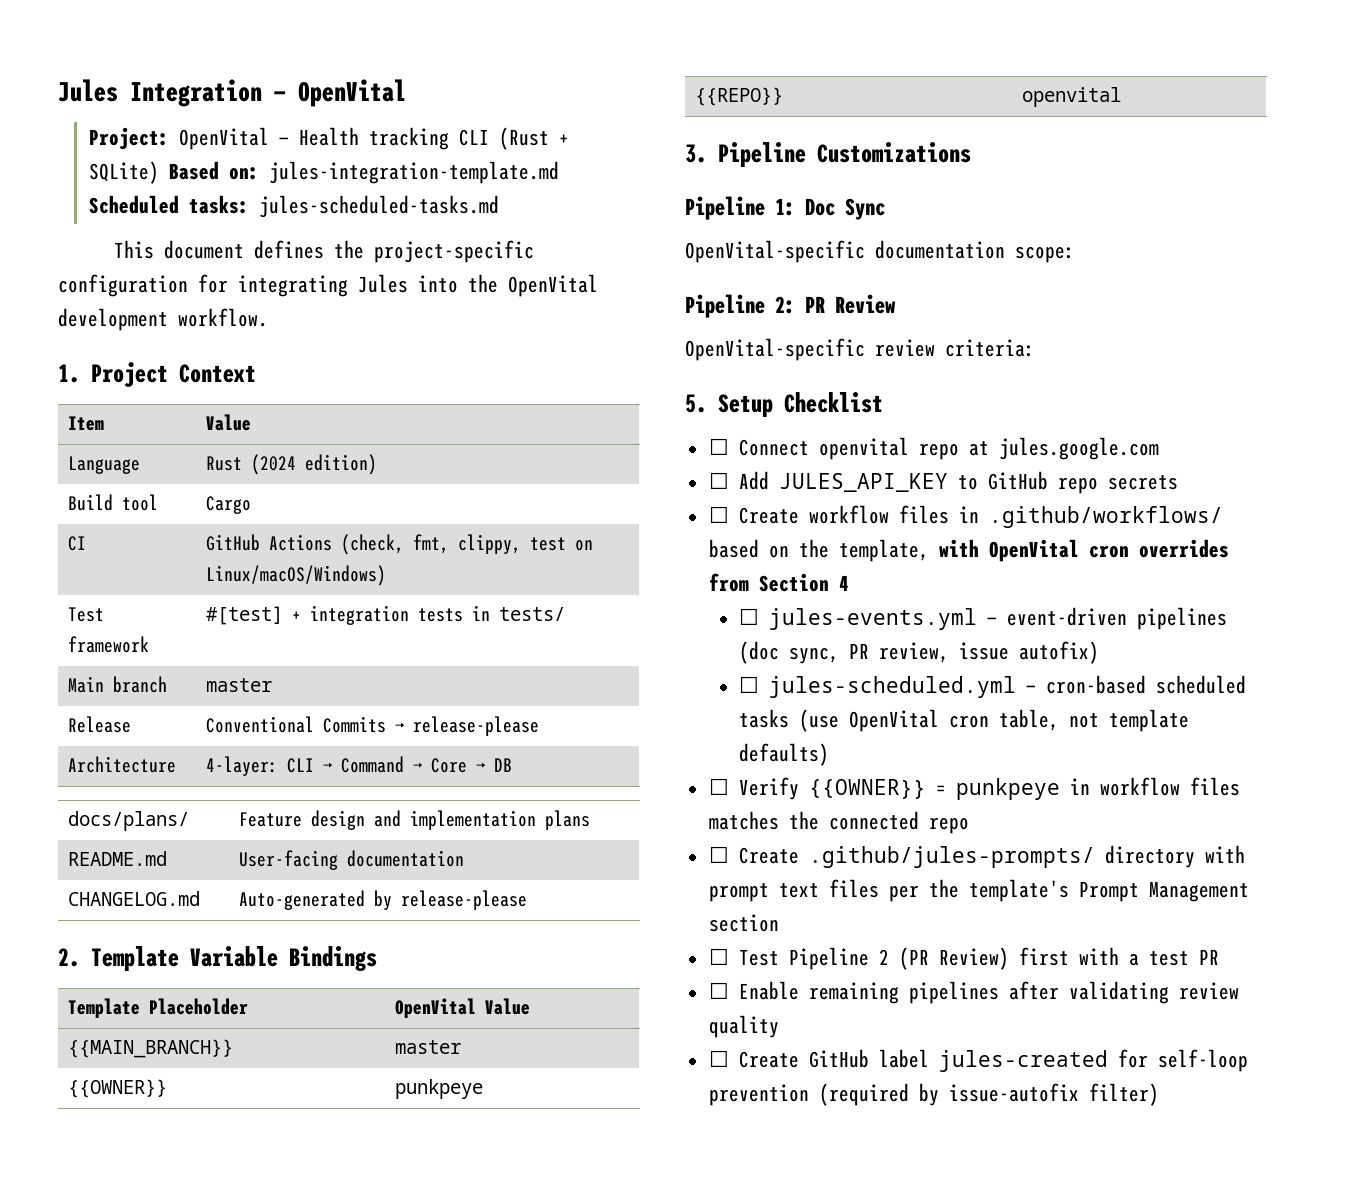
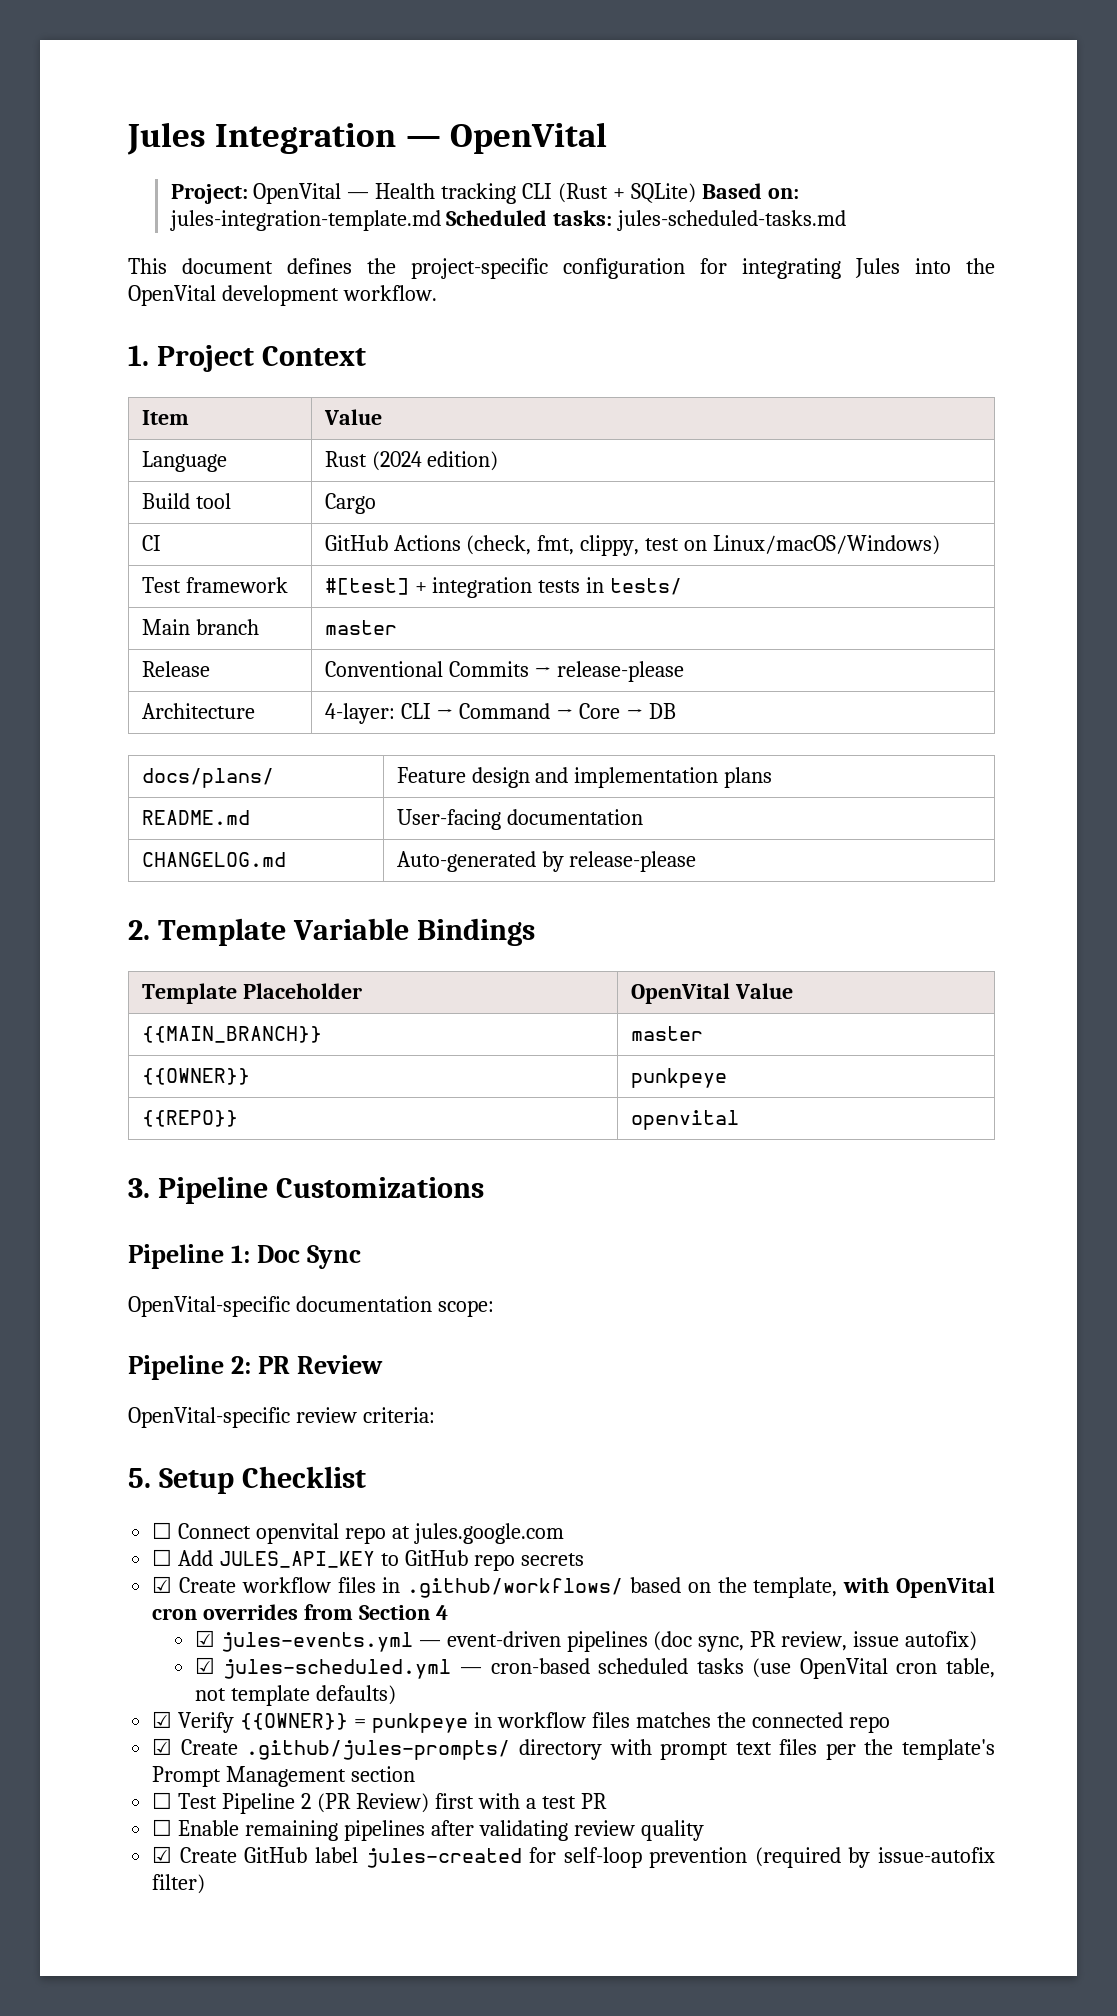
- ☐ Create workflow files in .github/workflows/ based on the template, with OpenVital cron overrides from Section 4
+ ☑ Create workflow files in .github/workflows/ based on the template, with OpenVital cron overrides from Section 4
- ☐ jules-events.yml — event-driven pipelines (doc sync, PR review, issue autofix)
+ ☑ jules-events.yml — event-driven pipelines (doc sync, PR review, issue autofix)
- ☐ jules-scheduled.yml — cron-based scheduled tasks (use OpenVital cron table, not template defaults)
+ ☑ jules-scheduled.yml — cron-based scheduled tasks (use OpenVital cron table, not template defaults)
- ☐ Verify {{OWNER}} = punkpeye in workflow files matches the connected repo
+ ☑ Verify {{OWNER}} = punkpeye in workflow files matches the connected repo
- ☐ Create .github/jules-prompts/ directory with prompt text files per the template's Prompt Management section
+ ☑ Create .github/jules-prompts/ directory with prompt text files per the template's Prompt Management section
- ☐ Create GitHub label jules-created for self-loop prevention (required by issue-autofix filter)
+ ☑ Create GitHub label jules-created for self-loop prevention (required by issue-autofix filter)

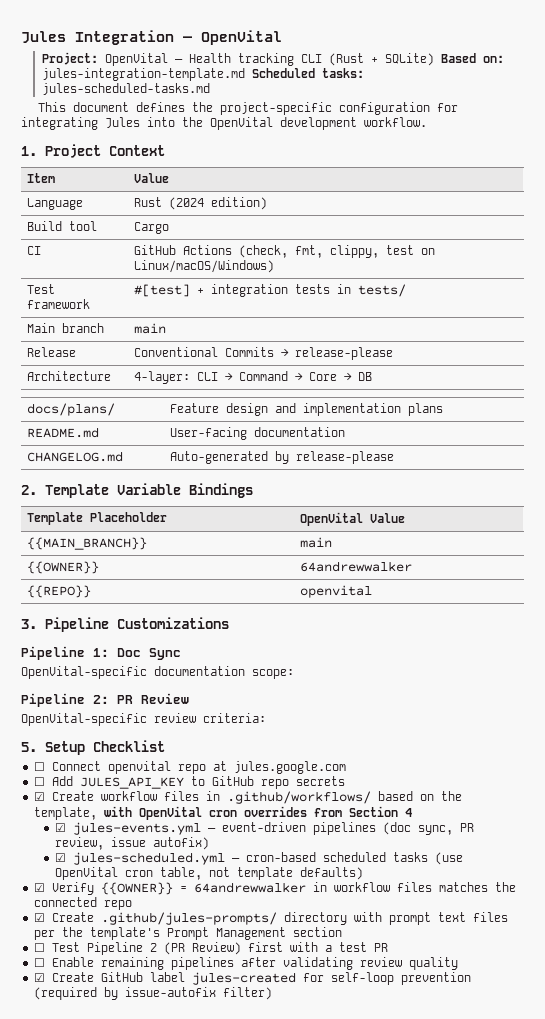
- Main branch | master
+ Main branch | main
- {{MAIN_BRANCH}} | master
+ {{MAIN_BRANCH}} | main
- {{OWNER}} | punkpeye
+ {{OWNER}} | 64andrewwalker
- ☑ Verify {{OWNER}} = punkpeye in workflow files matches the connected repo
+ ☑ Verify {{OWNER}} = 64andrewwalker in workflow files matches the connected repo

